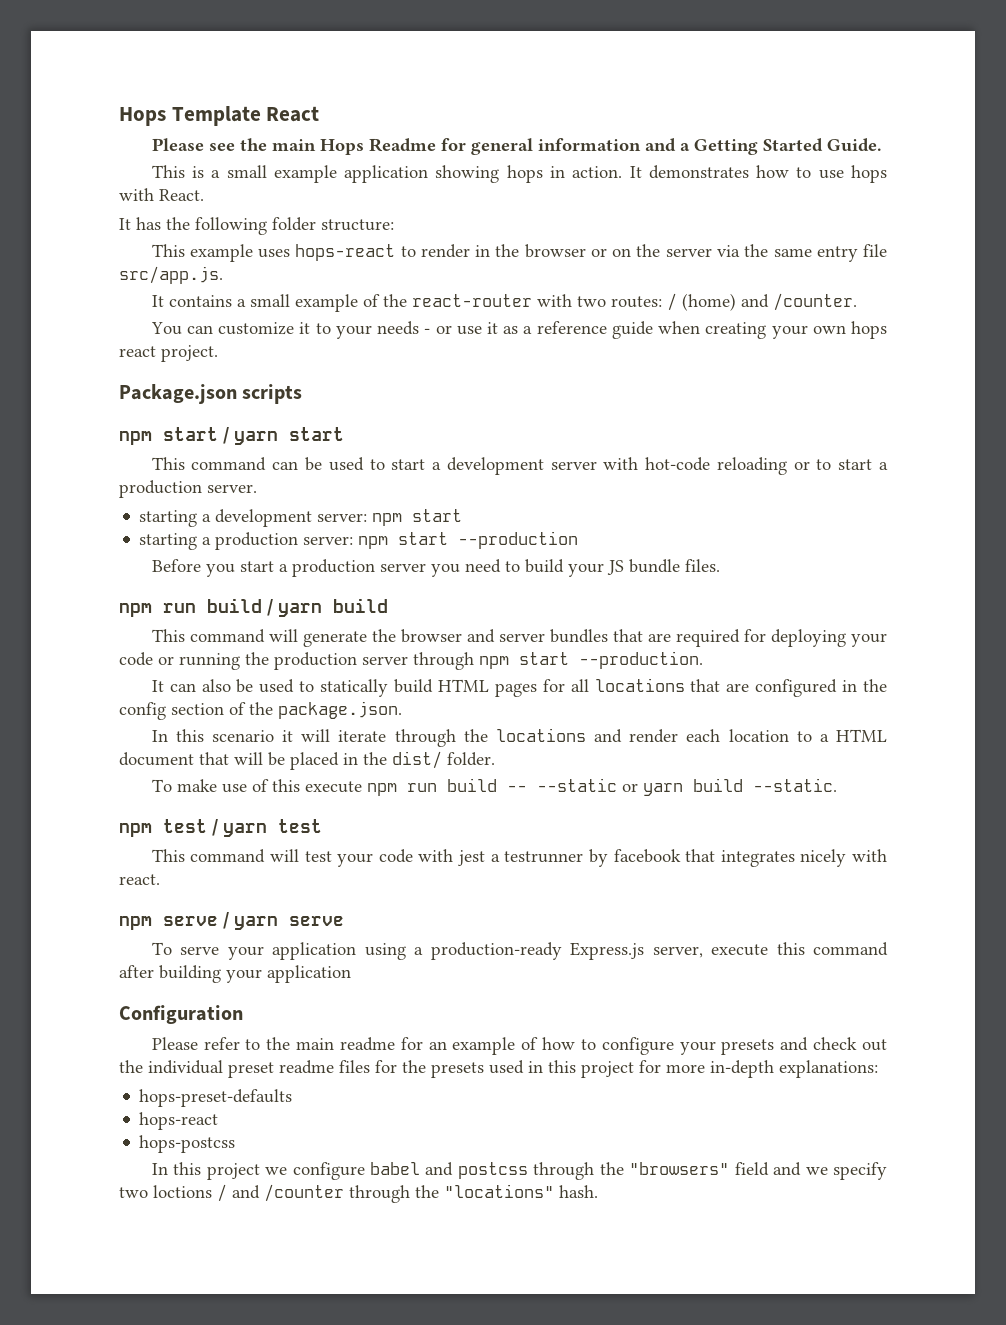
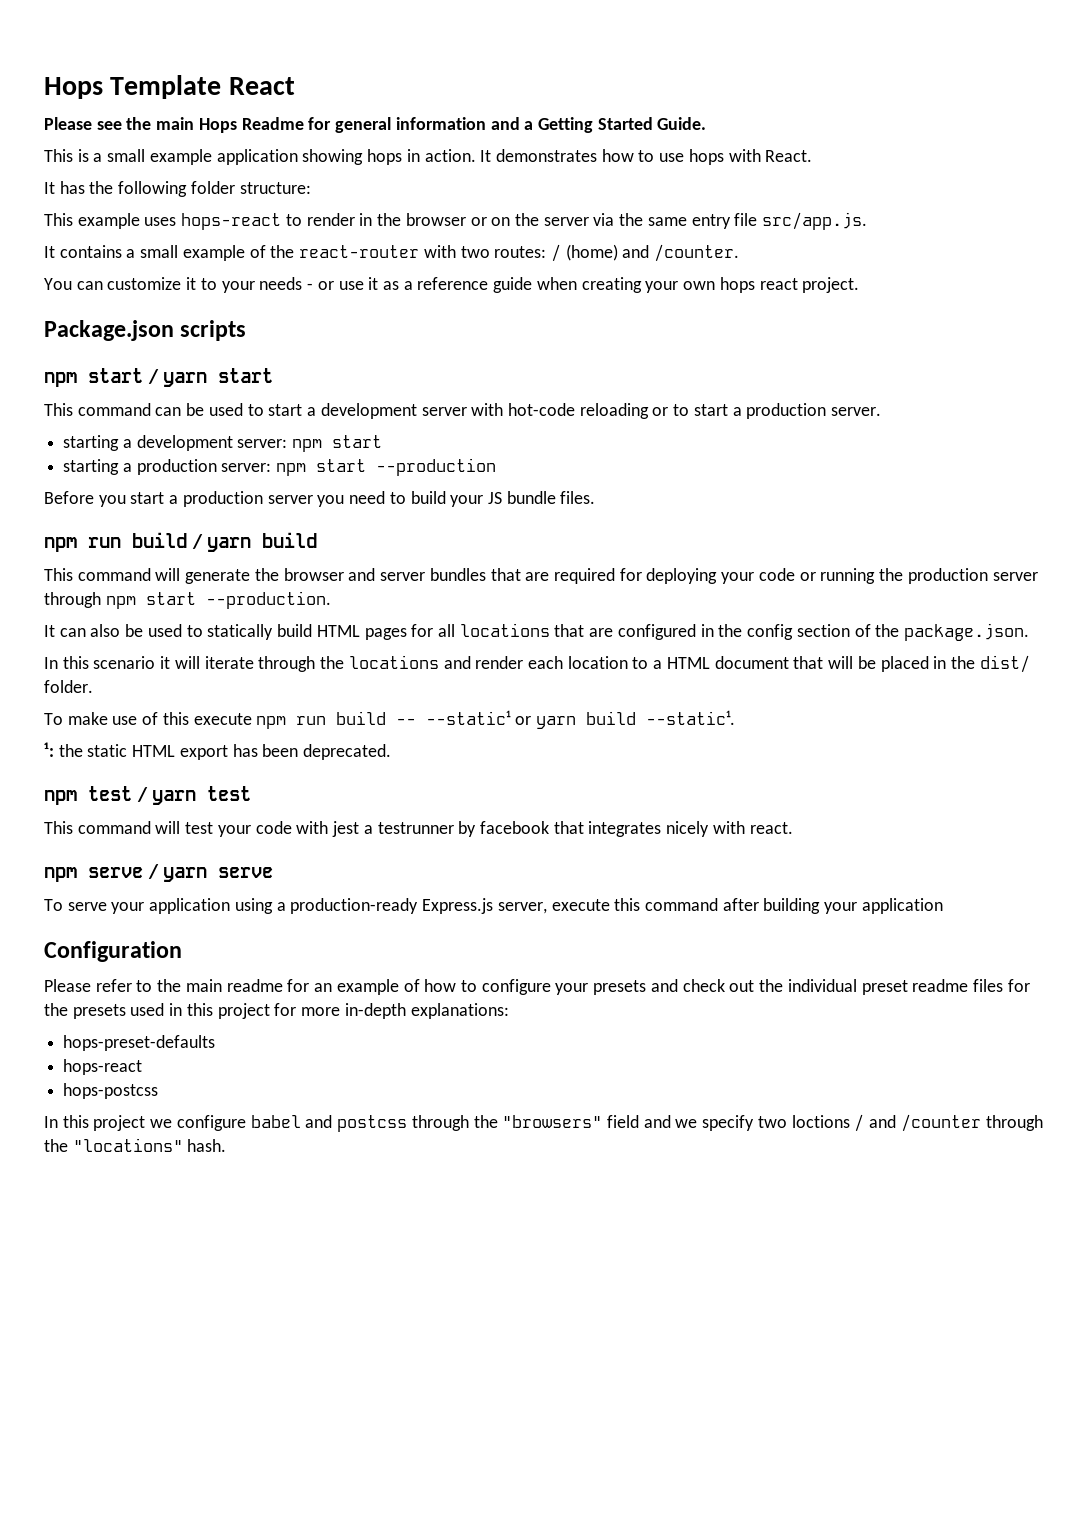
- To make use of this execute npm run build -- --static or yarn build --static.
+ To make use of this execute npm run build -- --static¹ or yarn build --static¹.
+ ¹: the static HTML export has been deprecated.

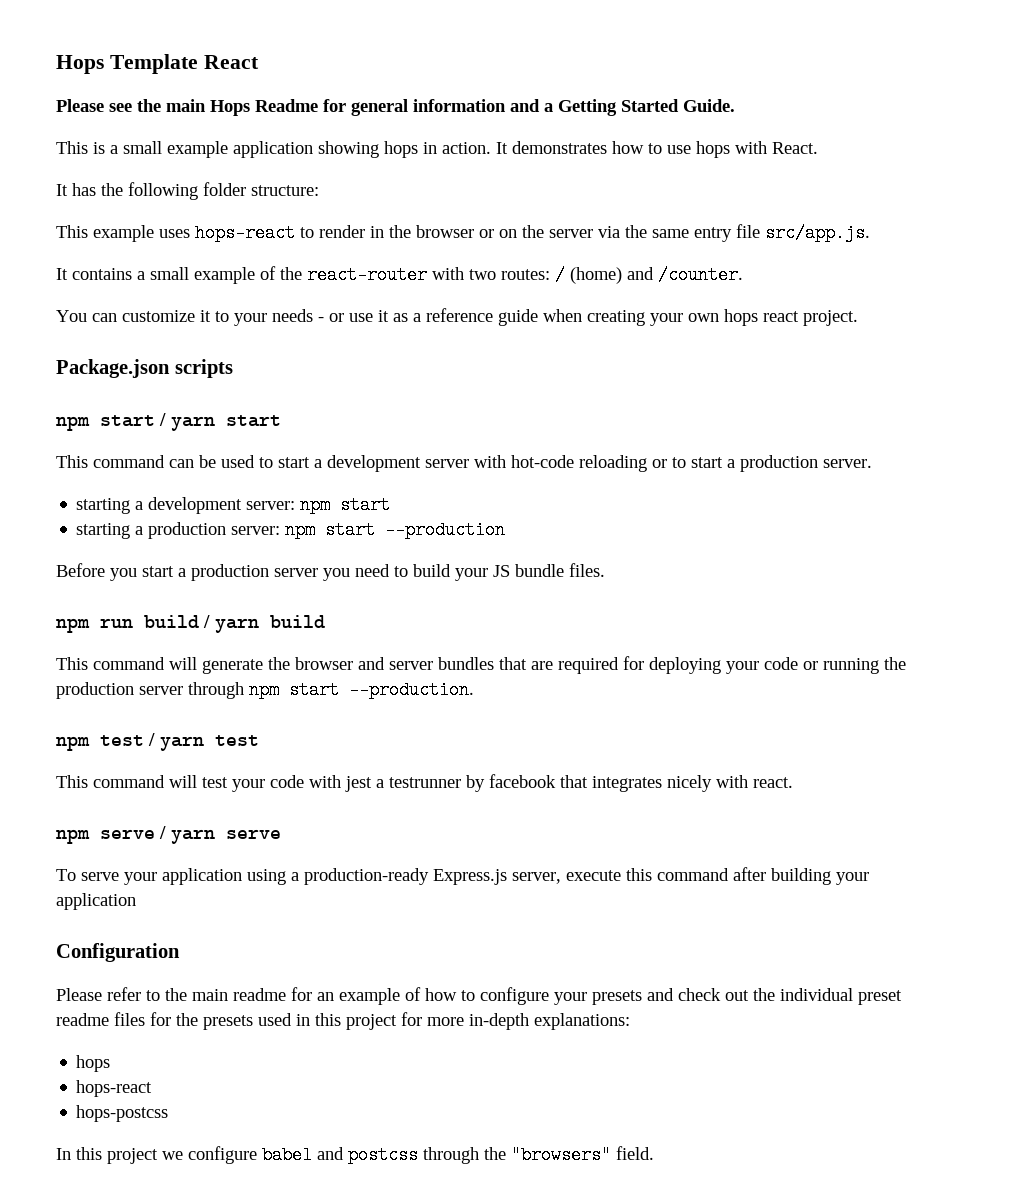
- It can also be used to statically build HTML pages for all locations that are configured in the config section of the package.json.
- In this scenario it will iterate through the locations and render each location to a HTML document that will be placed in the dist/ folder.
- To make use of this execute npm run build -- --static¹ or yarn build --static¹.
- ¹: the static HTML export has been deprecated.
  Please refer to the main readme for an example of how to configure your presets and check out the individual preset readme files for the presets used in this project for more in-depth explanations:
- hops-preset-defaults
+ hops
- In this project we configure babel and postcss through the "browsers" field and we specify two loctions / and /counter through the "locations" hash.
+ In this project we configure babel and postcss through the "browsers" field.

